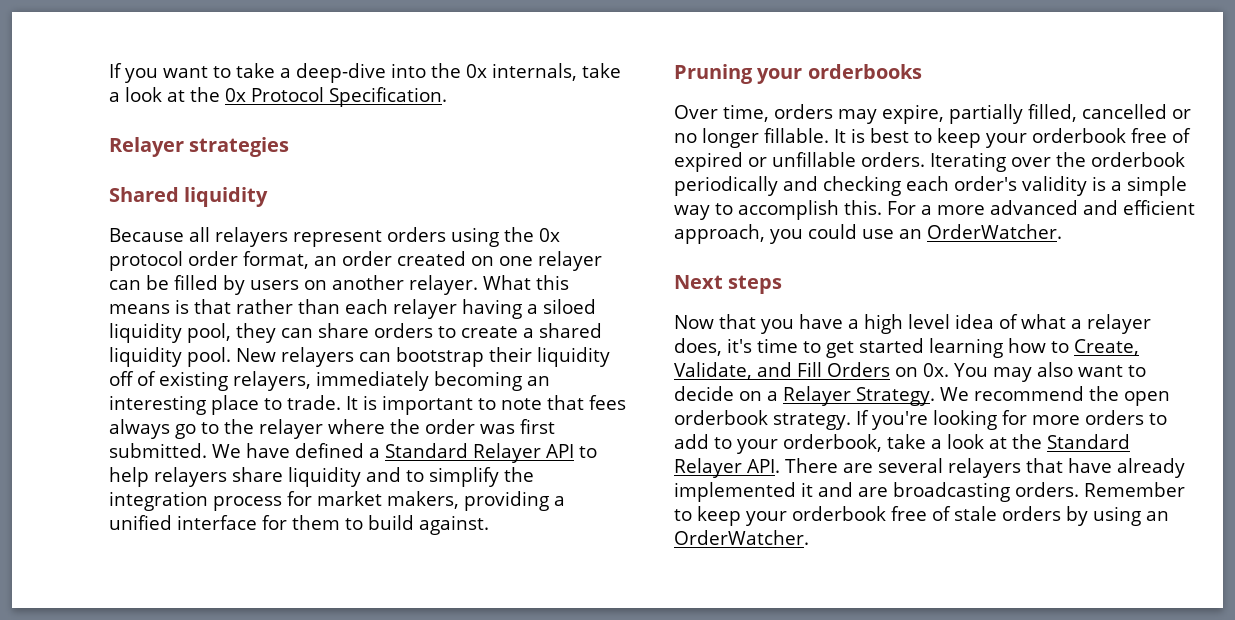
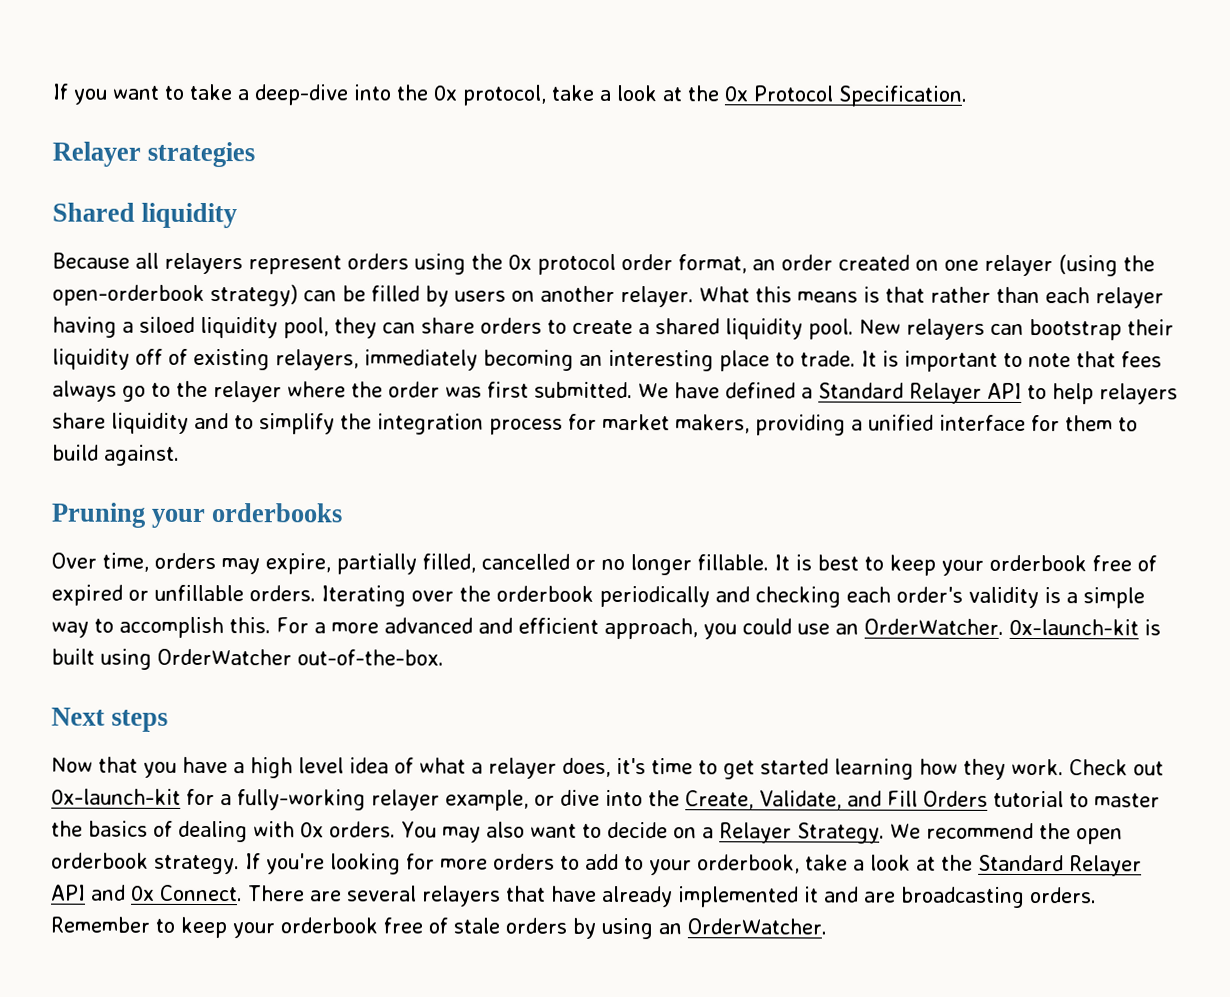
- If you want to take a deep-dive into the 0x internals, take a look at the 0x Protocol Specification.
+ If you want to take a deep-dive into the 0x protocol, take a look at the 0x Protocol Specification.
- Because all relayers represent orders using the 0x protocol order format, an order created on one relayer can be filled by users on another relayer.
+ Because all relayers represent orders using the 0x protocol order format, an order created on one relayer (using the open-orderbook strategy) can be filled by users on another relayer.
+ 0x-launch-kit is built using OrderWatcher out-of-the-box.
- Now that you have a high level idea of what a relayer does, it's time to get started learning how to Create, Validate, and Fill Orders on 0x.
+ Now that you have a high level idea of what a relayer does, it's time to get started learning how they work. Check out 0x-launch-kit for a fully-working relayer example, or dive into the Create, Validate, and Fill Orders tutorial to master the basics of dealing with 0x orders.
- If you're looking for more orders to add to your orderbook, take a look at the Standard Relayer API. There are several relayers that have already implemented it and are broadcasting orders.
+ If you're looking for more orders to add to your orderbook, take a look at the Standard Relayer API and 0x Connect. There are several relayers that have already implemented it and are broadcasting orders.

